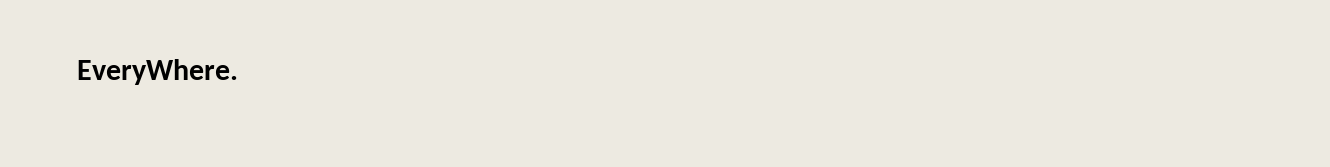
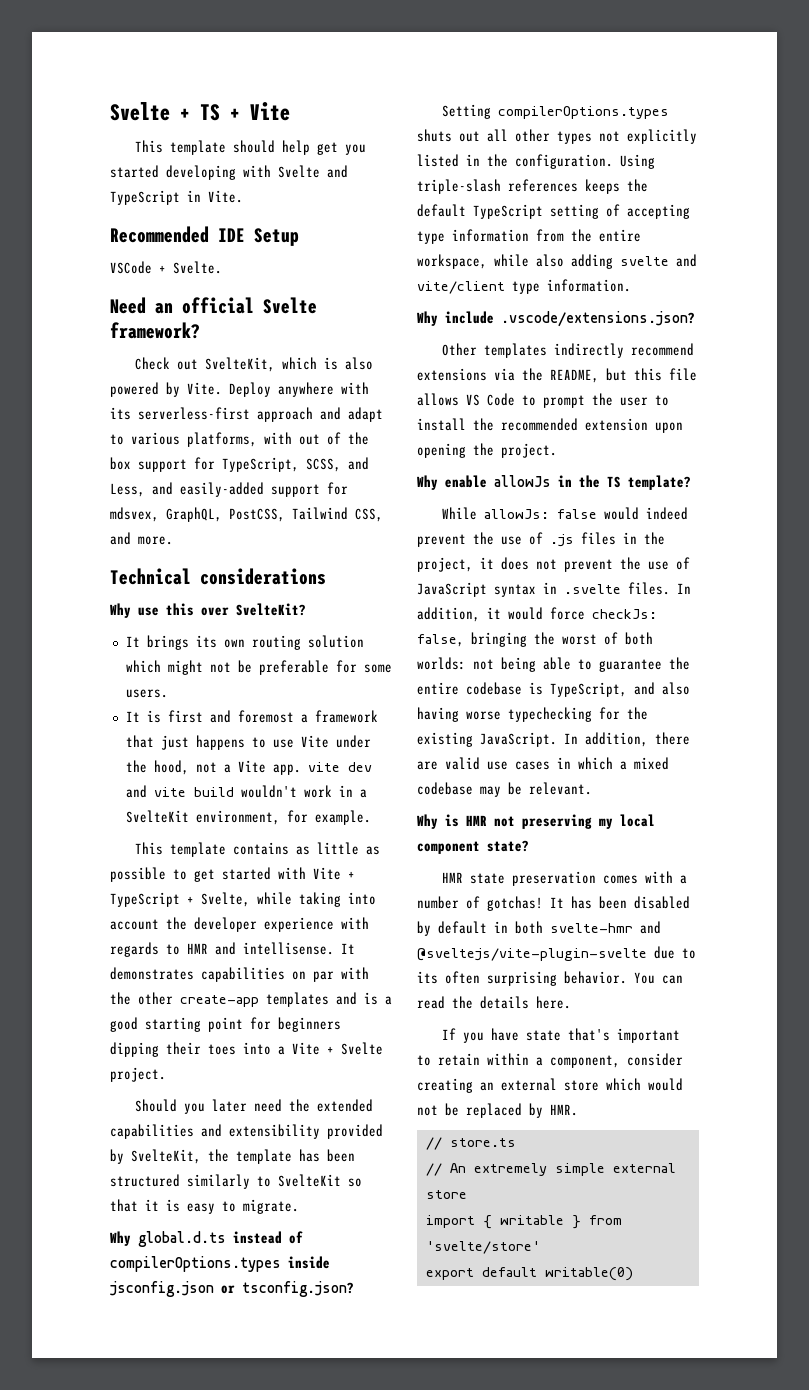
- EveryWhere.
+ Svelte + TS + Vite
+ This template should help get you started developing with Svelte and TypeScript in Vite.
+ Recommended IDE Setup
+ VSCode + Svelte.
+ Need an official Svelte framework?
+ Check out SvelteKit, which is also powered by Vite. Deploy anywhere with its serverless-first approach and adapt to various platforms, with out of the box support for TypeScript, SCSS, and Less, and easily-added support for mdsvex, GraphQL, PostCSS, Tailwind CSS, and more.
+ Technical considerations
+ Why use this over SvelteKit?
+ It brings its own routing solution which might not be preferable for some users.
+ It is first and foremost a framework that just happens to use Vite under the hood, not a Vite app. vite dev and vite build wouldn't work in a SvelteKit environment, for example.
+ This template contains as little as possible to get started with Vite + TypeScript + Svelte, while taking into account the developer experience with regards to HMR and intellisense. It demonstrates capabilities on par with the other create-app templates and is a good starting point for beginners dipping their toes into a Vite + Svelte project.
+ Should you later need the extended capabilities and extensibility provided by SvelteKit, the template has been structured similarly to SvelteKit so that it is easy to migrate.
+ Why global.d.ts instead of compilerOptions.types inside jsconfig.json or tsconfig.json?
+ Setting compilerOptions.types shuts out all other types not explicitly listed in the configuration. Using triple-slash references keeps the default TypeScript setting of accepting type information from the entire workspace, while also adding svelte and vite/client type information.
+ Why include .vscode/extensions.json?
+ Other templates indirectly recommend extensions via the README, but this file allows VS Code to prompt the user to install the recommended extension upon opening the project.
+ Why enable allowJs in the TS template?
+ While allowJs: false would indeed prevent the use of .js files in the project, it does not prevent the use of JavaScript syntax in .svelte files. In addition, it would force checkJs: false, bringing the worst of both worlds: not being able to guarantee the entire codebase is TypeScript, and also having worse typechecking for the existing JavaScript. In addition, there are valid use cases in which a mixed codebase may be relevant.
+ Why is HMR not preserving my local component state?
+ HMR state preservation comes with a number of gotchas! It has been disabled by default in both svelte-hmr and @sveltejs/vite-plugin-svelte due to its often surprising behavior. You can read the details here.
+ If you have state that's important to retain within a component, consider creating an external store which would not be replaced by HMR.
+ // store.ts
+ // An extremely simple external store
+ import { writable } from 'svelte/store'
+ export default writable(0)

